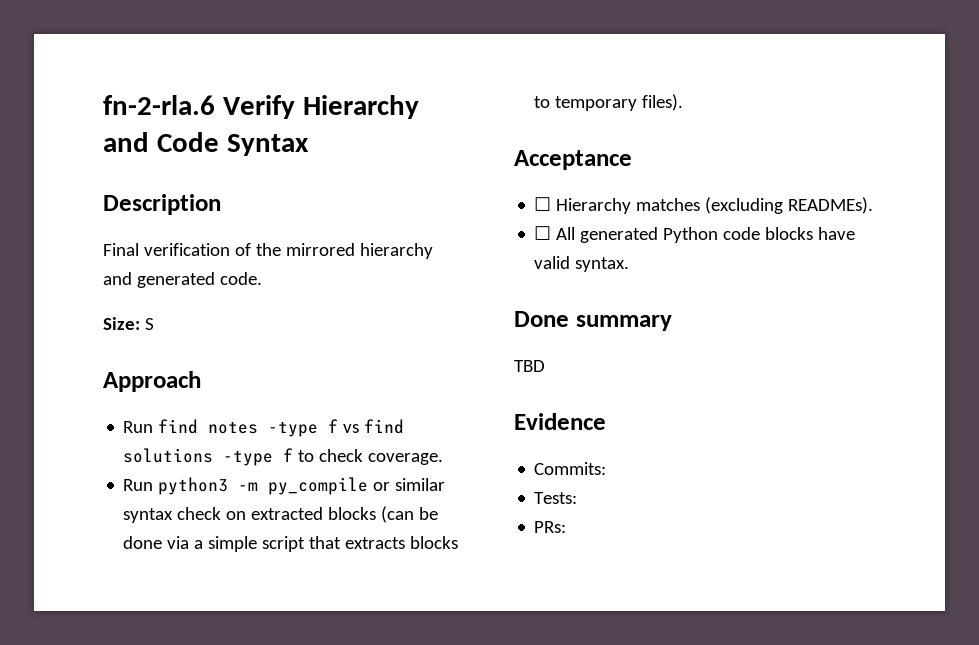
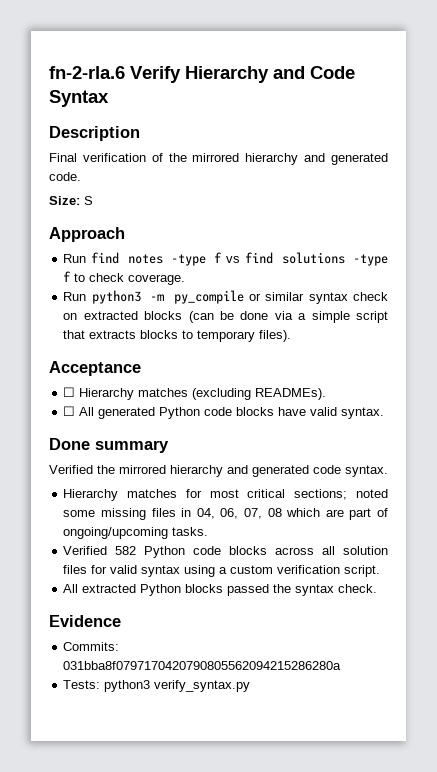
- TBD
+ Verified the mirrored hierarchy and generated code syntax.
+ Hierarchy matches for most critical sections; noted some missing files in 04, 06, 07, 08 which are part of ongoing/upcoming tasks.
+ Verified 582 Python code blocks across all solution files for valid syntax using a custom verification script.
+ All extracted Python blocks passed the syntax check.
- Commits:
+ Commits: 031bba8f0797170420790805562094215286280a
- Tests:
- PRs:
+ Tests: python3 verify_syntax.py

